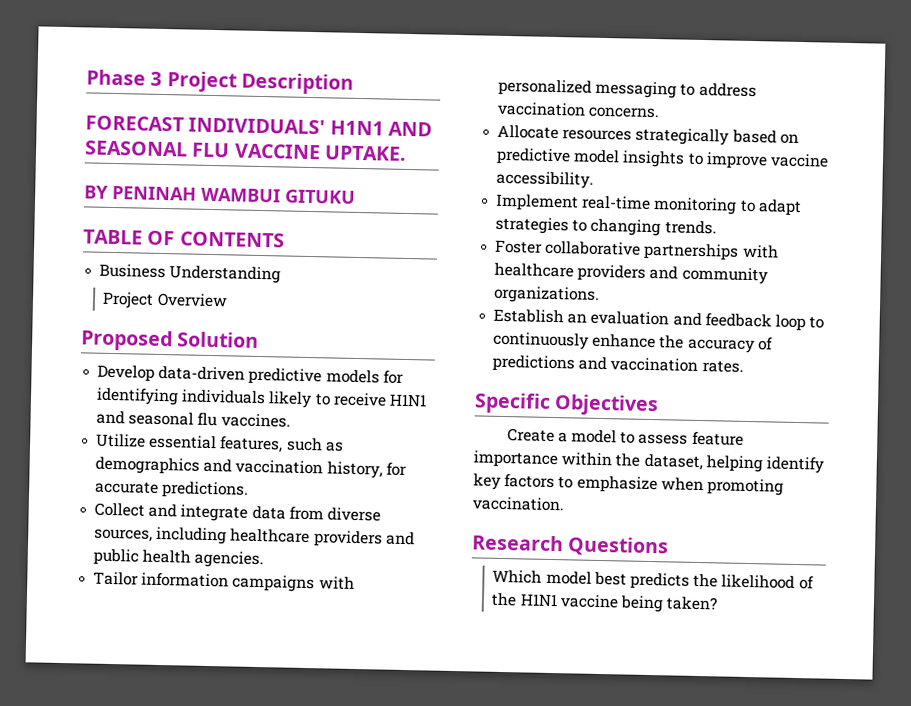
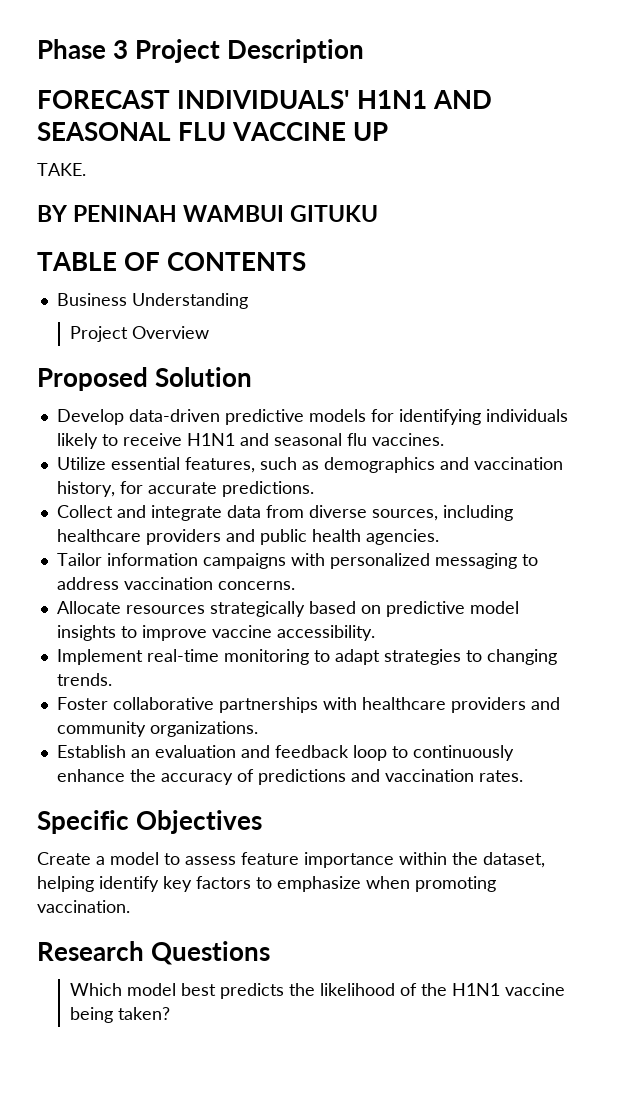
- FORECAST INDIVIDUALS' H1N1 AND SEASONAL FLU VACCINE UPTAKE.
+ FORECAST INDIVIDUALS' H1N1 AND SEASONAL FLU VACCINE UP
+ TAKE.

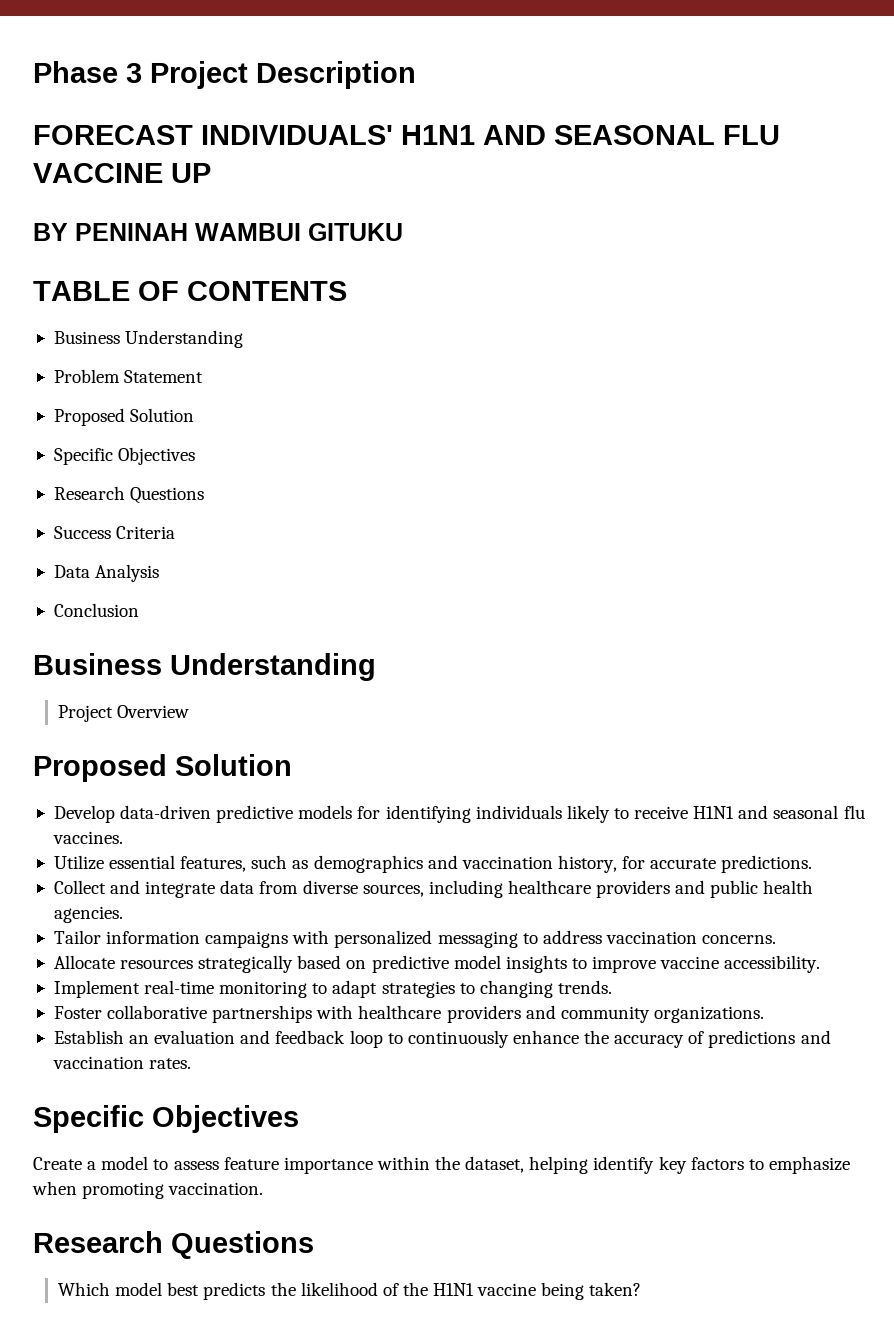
- TAKE.
+ Problem Statement
+ Proposed Solution
+ Specific Objectives
+ Research Questions
+ Success Criteria
+ Data Analysis
+ Conclusion
+ Business Understanding

